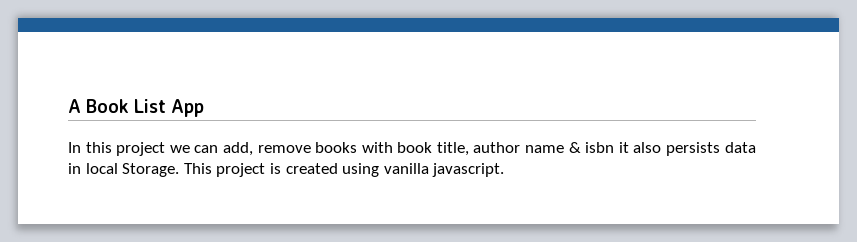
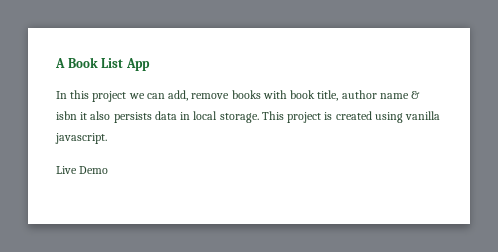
- In this project we can add, remove books with book title, author name & isbn it also persists data in local Storage.
+ In this project we can add, remove books with book title, author name & isbn it also persists data in local storage.
+ Live Demo

